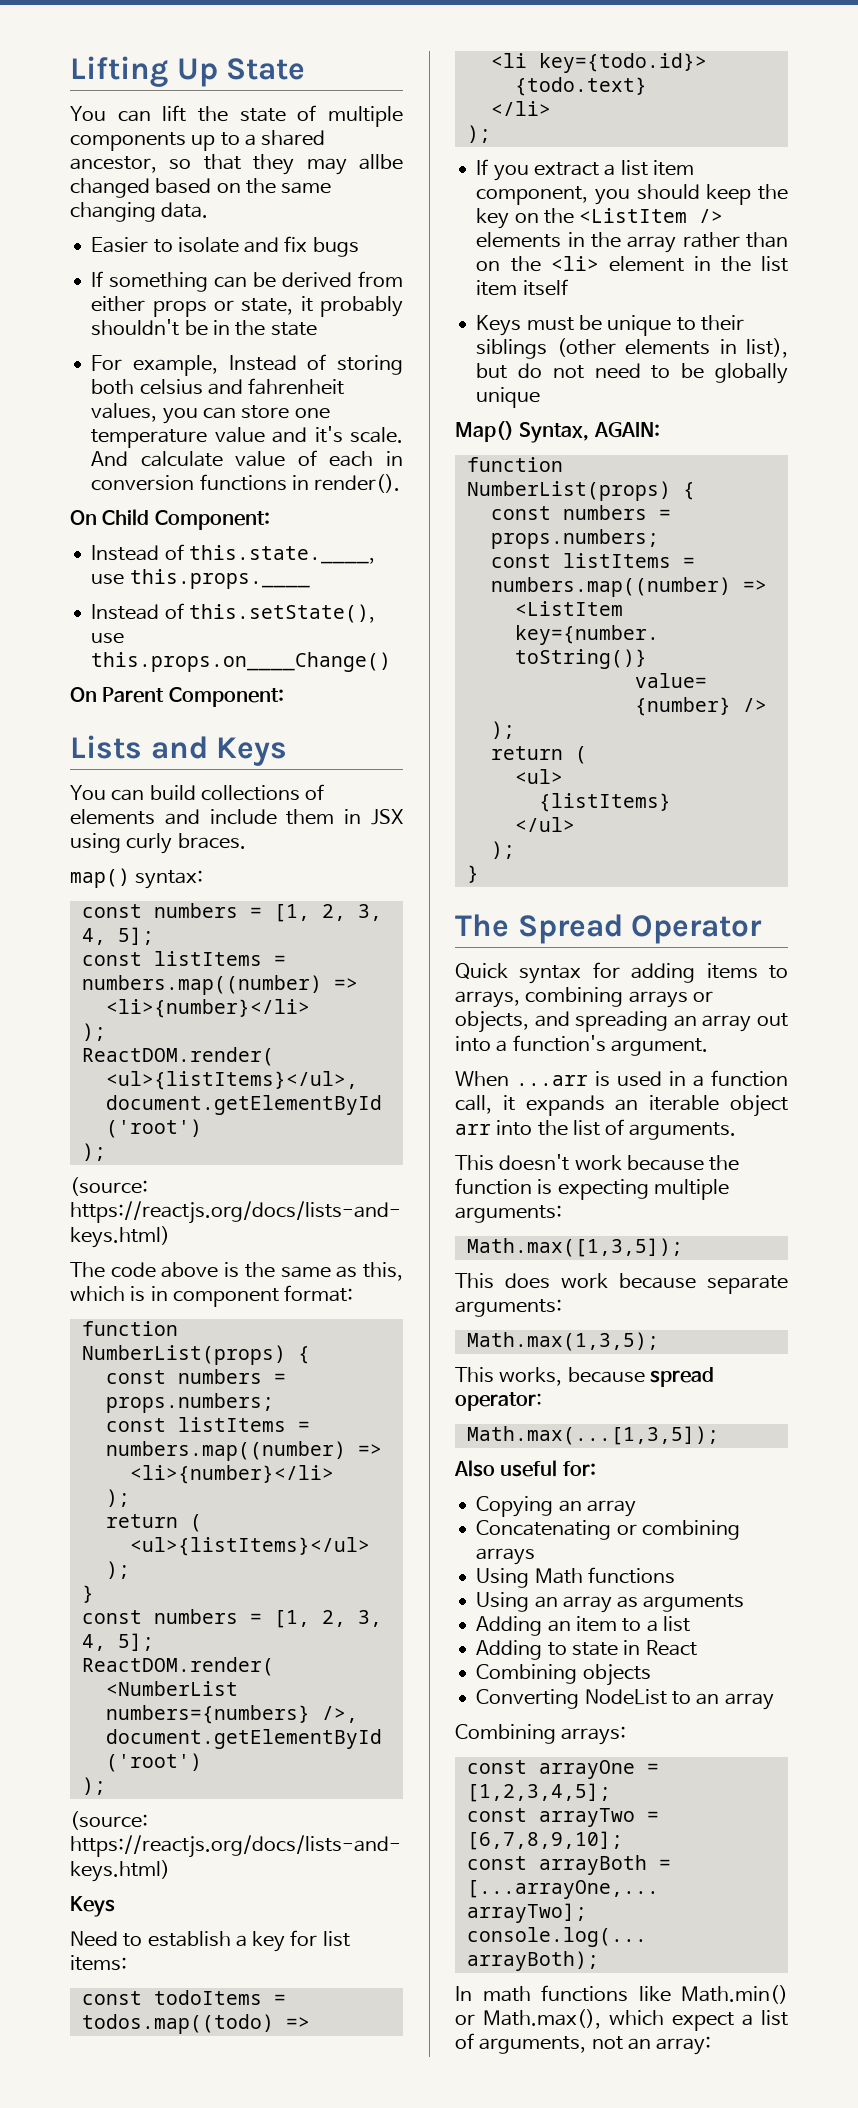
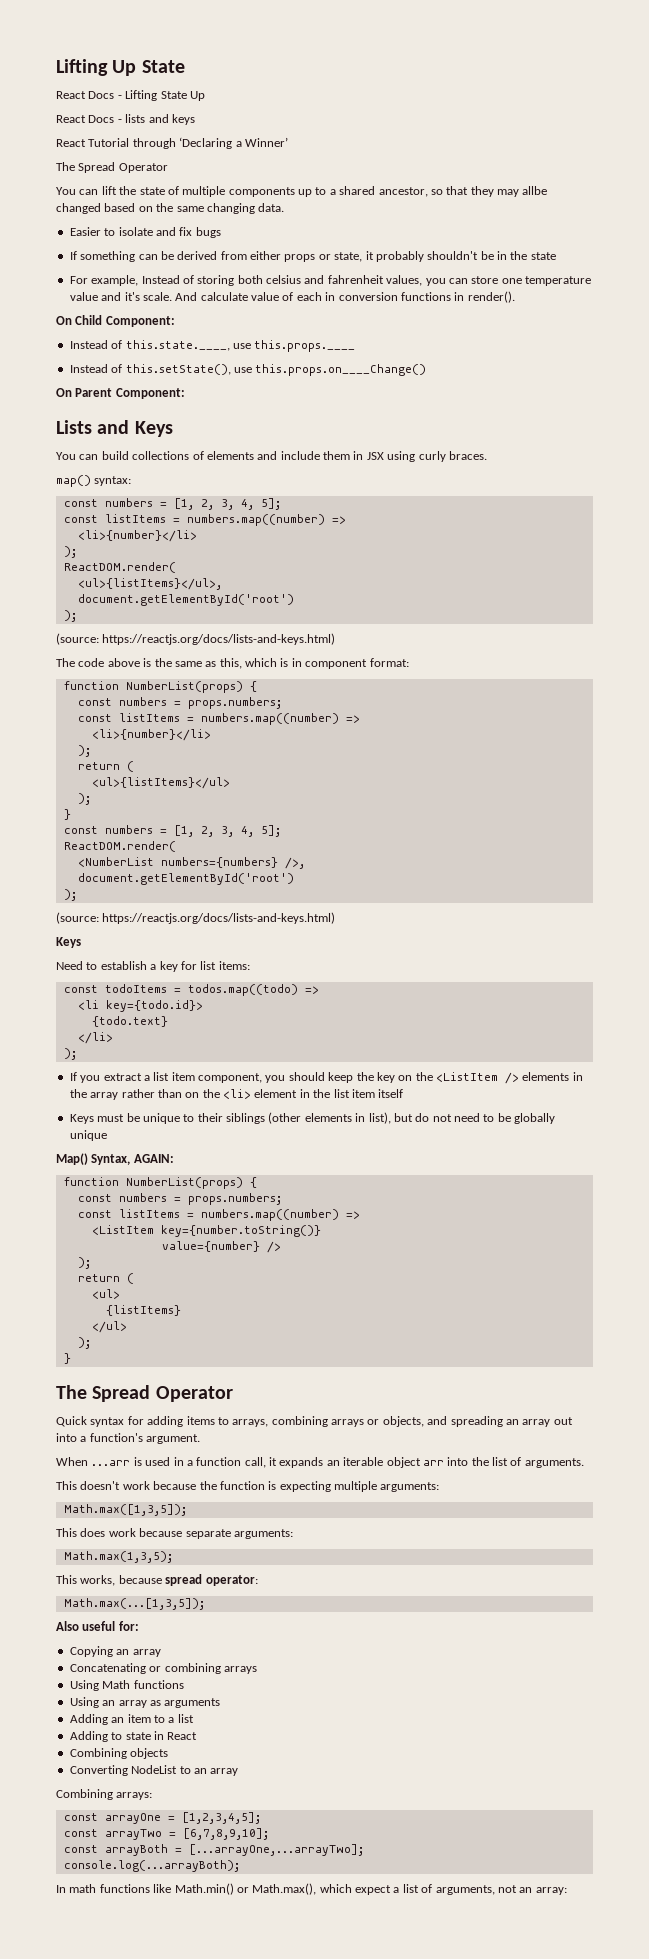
+ React Docs - Lifting State Up
+ React Docs - lists and keys
+ React Tutorial through ‘Declaring a Winner’
+ The Spread Operator

